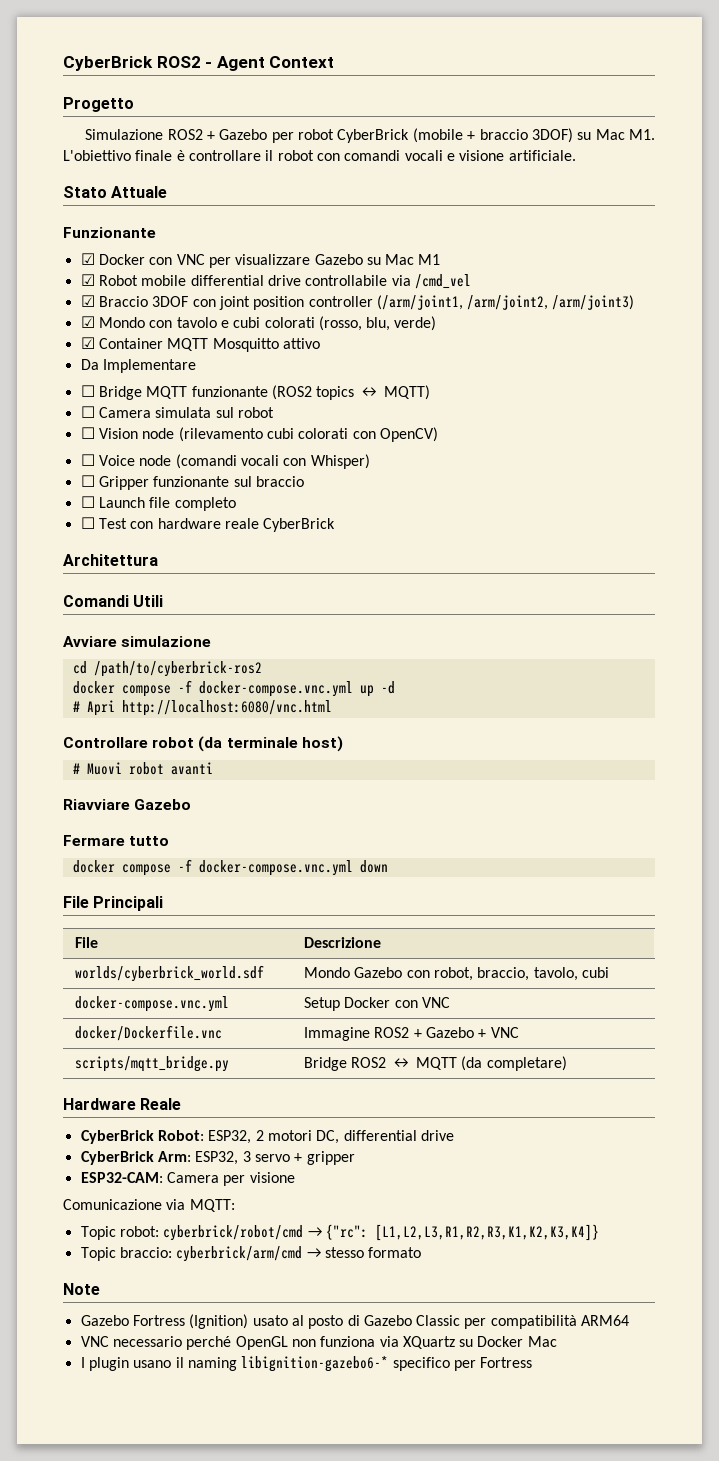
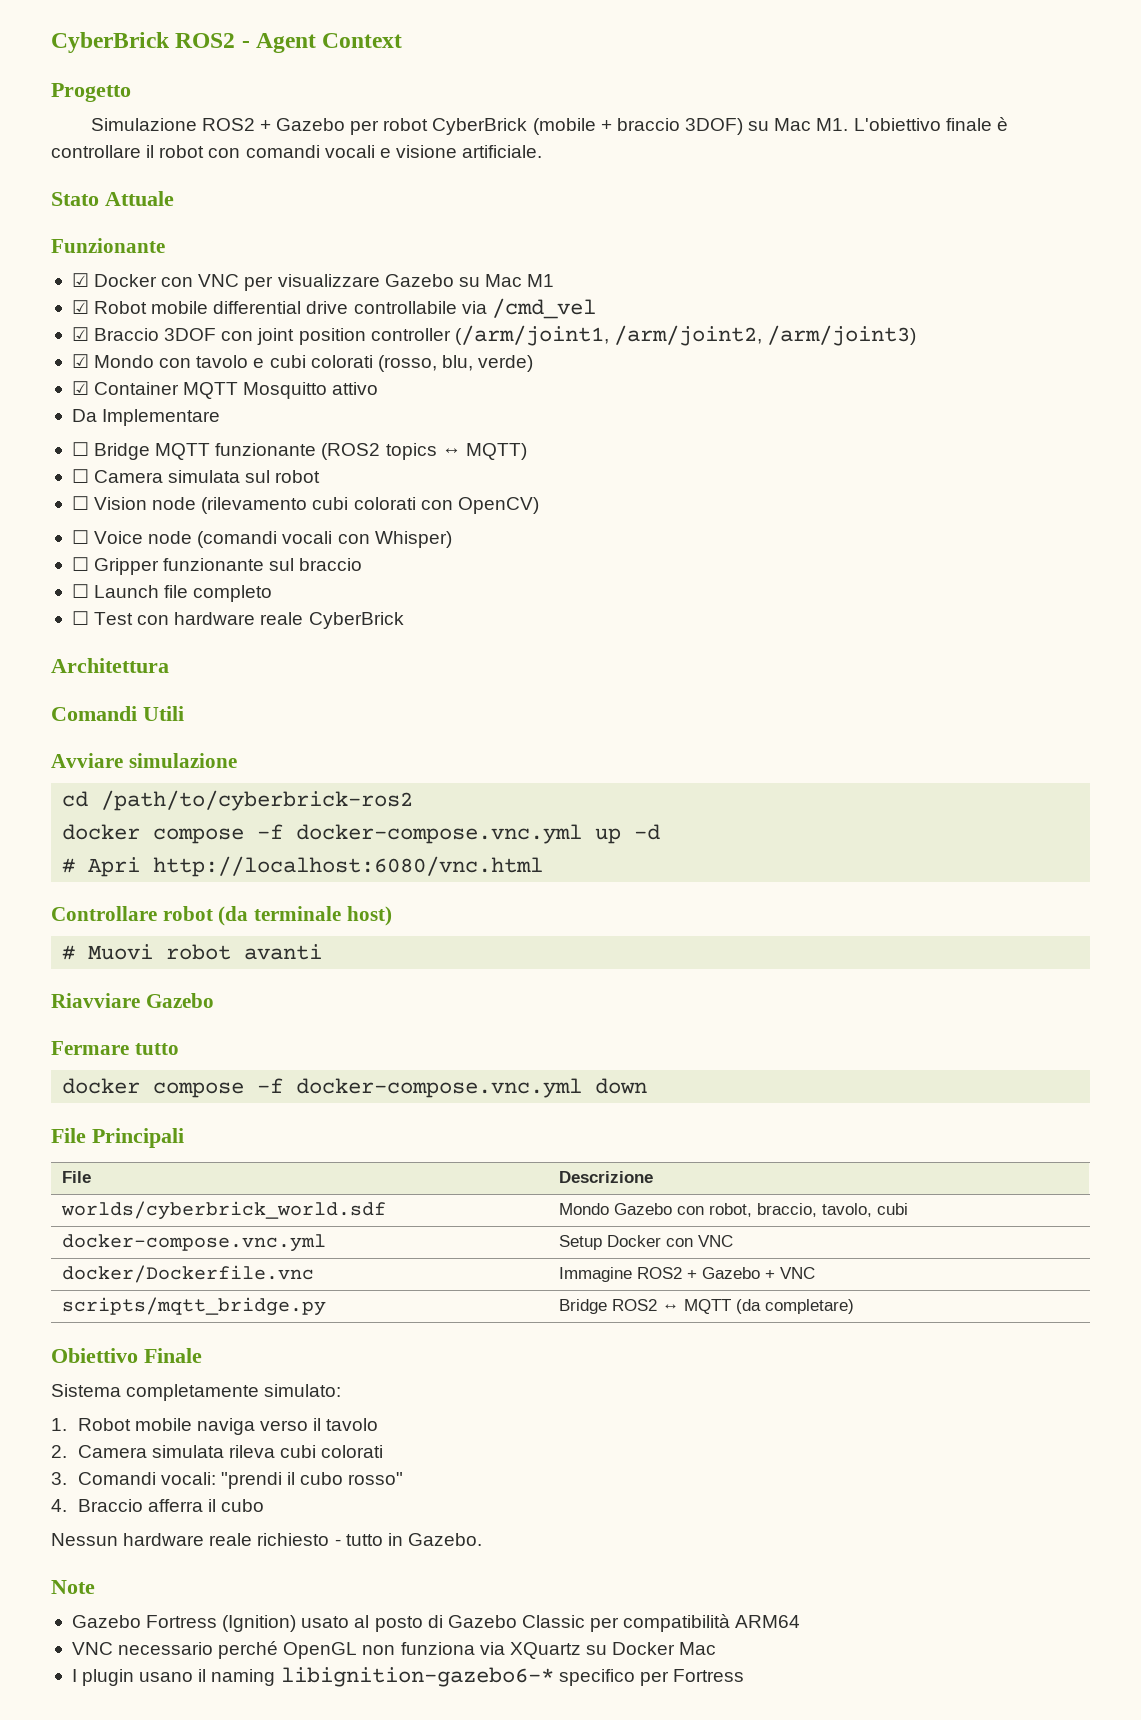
- Hardware Reale
- CyberBrick Robot: ESP32, 2 motori DC, differential drive
- CyberBrick Arm: ESP32, 3 servo + gripper
- ESP32-CAM: Camera per visione
- Comunicazione via MQTT:
- Topic robot: cyberbrick/robot/cmd → {"rc": [L1,L2,L3,R1,R2,R3,K1,K2,K3,K4]}
- Topic braccio: cyberbrick/arm/cmd → stesso formato
+ Obiettivo Finale
+ Sistema completamente simulato:
+ 1. Robot mobile naviga verso il tavolo
+ 2. Camera simulata rileva cubi colorati
+ 3. Comandi vocali: "prendi il cubo rosso"
+ 4. Braccio afferra il cubo
+ Nessun hardware reale richiesto - tutto in Gazebo.

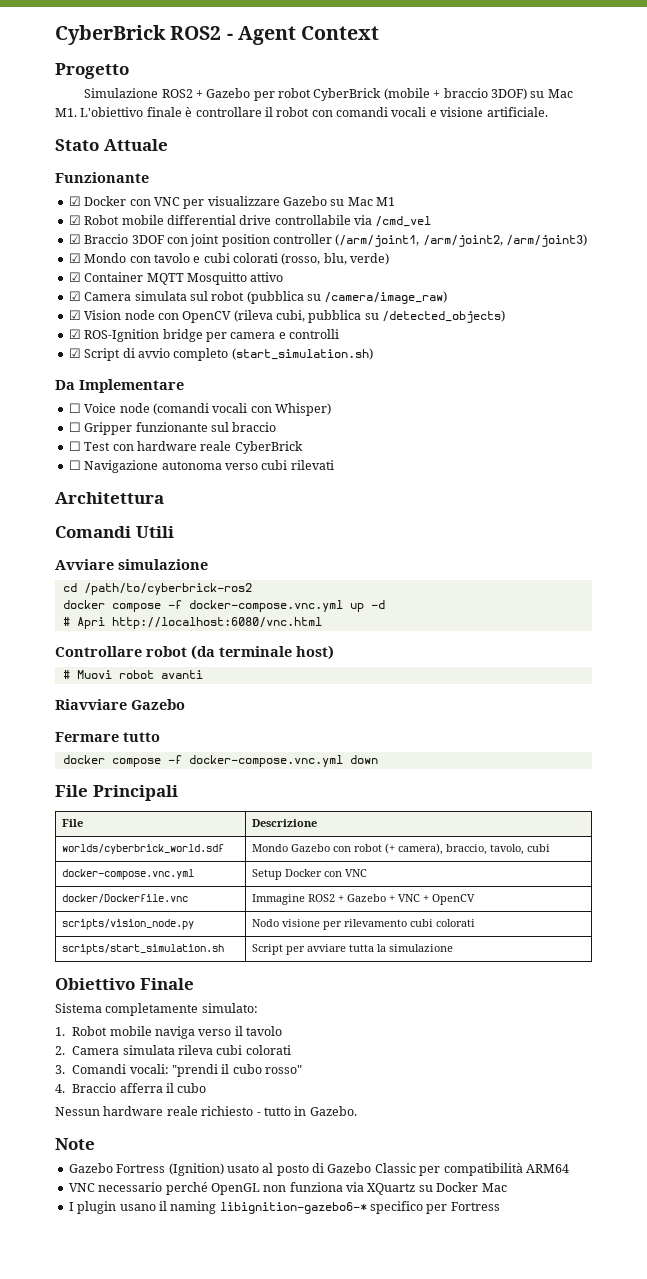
+ ☑ Camera simulata sul robot (pubblica su /camera/image_raw)
+ ☑ Vision node con OpenCV (rileva cubi, pubblica su /detected_objects)
+ ☑ ROS-Ignition bridge per camera e controlli
+ ☑ Script di avvio completo (start_simulation.sh)
  Da Implementare
- ☐ Bridge MQTT funzionante (ROS2 topics ↔ MQTT)
- ☐ Camera simulata sul robot
- ☐ Vision node (rilevamento cubi colorati con OpenCV)
- ☐ Launch file completo
+ ☐ Navigazione autonoma verso cubi rilevati
- worlds/cyberbrick_world.sdf | Mondo Gazebo con robot, braccio, tavolo, cubi
+ worlds/cyberbrick_world.sdf | Mondo Gazebo con robot (+ camera), braccio, tavolo, cubi
- docker/Dockerfile.vnc | Immagine ROS2 + Gazebo + VNC
- scripts/mqtt_bridge.py | Bridge ROS2 ↔ MQTT (da completare)
+ docker/Dockerfile.vnc | Immagine ROS2 + Gazebo + VNC + OpenCV
+ scripts/vision_node.py | Nodo visione per rilevamento cubi colorati
+ scripts/start_simulation.sh | Script per avviare tutta la simulazione

